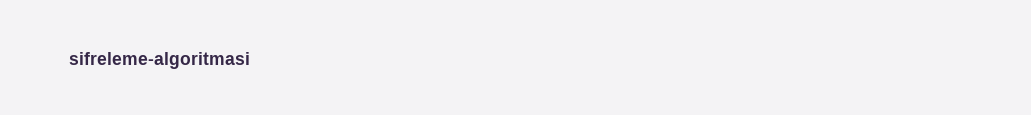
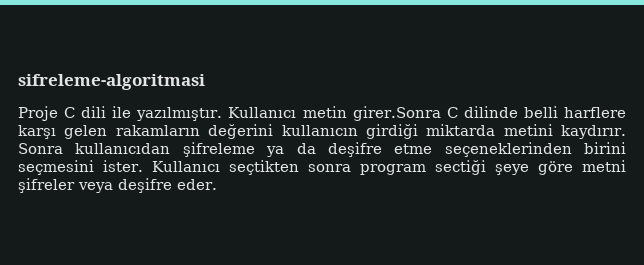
+ Proje C dili ile yazılmıştır. Kullanıcı metin girer.Sonra C dilinde belli harflere karşı gelen rakamların değerini kullanıcın girdiği miktarda metini kaydırır. Sonra kullanıcıdan şifreleme ya da deşifre etme seçeneklerinden birini seçmesini ister. Kullanıcı seçtikten sonra program sectiği şeye göre metni şifreler veya deşifre eder.

